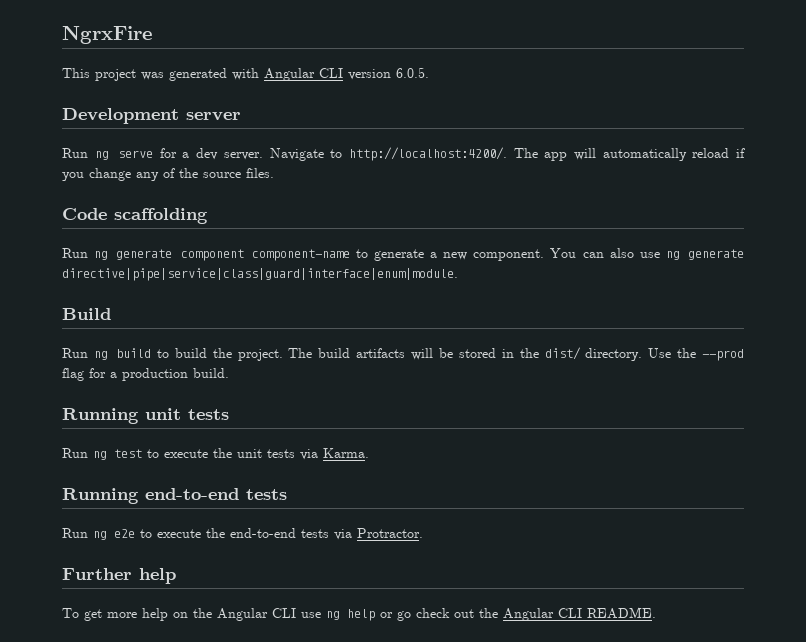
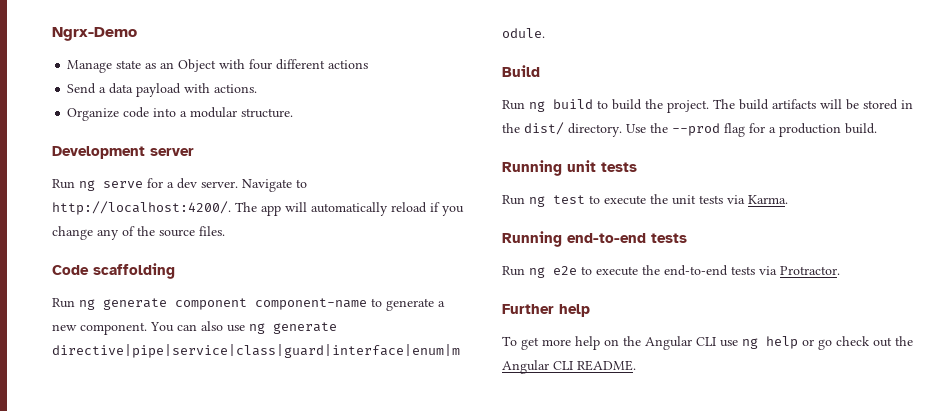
- NgrxFire
- This project was generated with Angular CLI version 6.0.5.
+ Ngrx-Demo
+ Manage state as an Object with four different actions
+ Send a data payload with actions.
+ Organize code into a modular structure.

